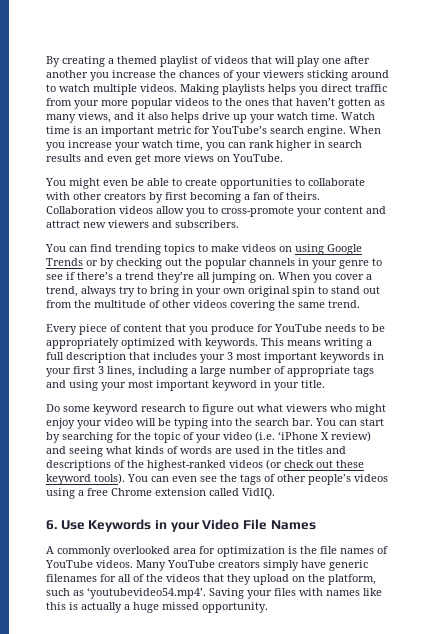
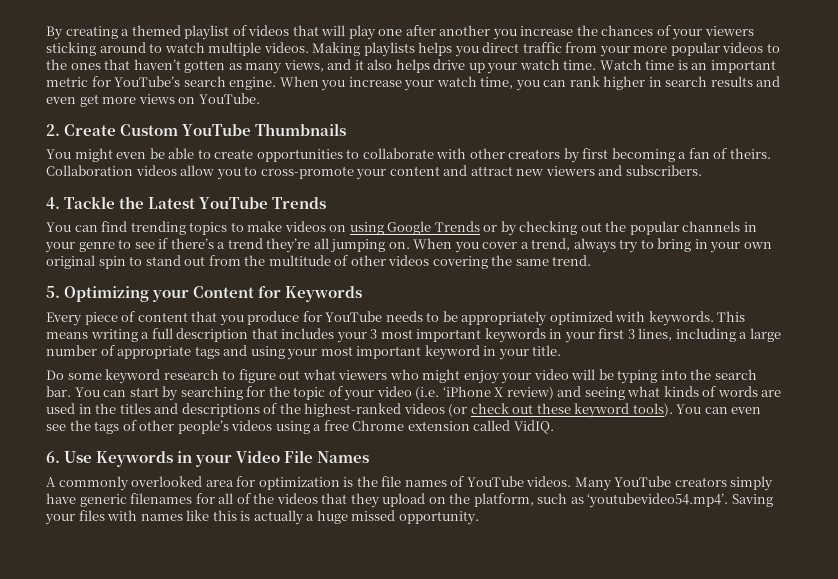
+ 2. Create Custom YouTube Thumbnails
+ 4. Tackle the Latest YouTube Trends
+ 5. Optimizing your Content for Keywords

